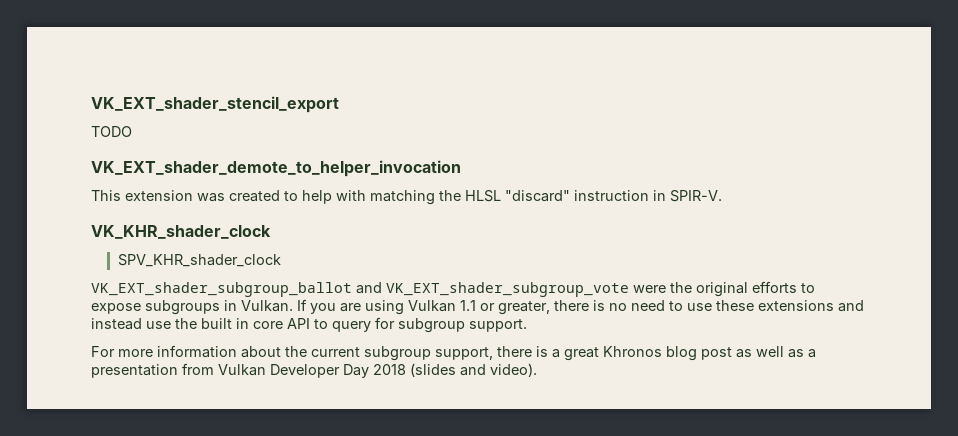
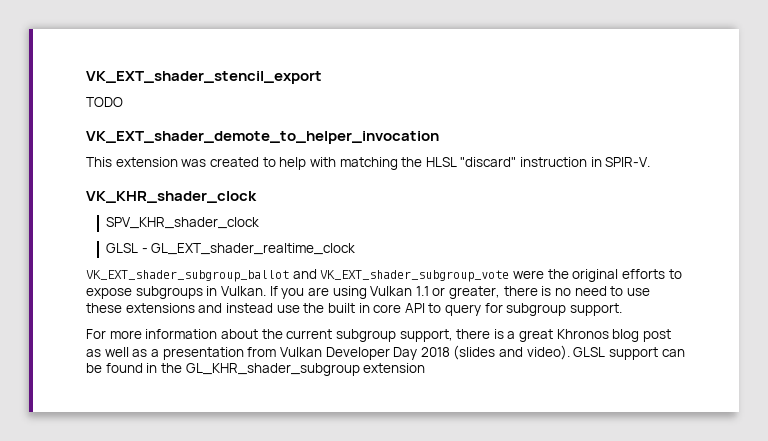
+ GLSL - GL_EXT_shader_realtime_clock
+ GLSL support can be found in the GL_KHR_shader_subgroup extension

